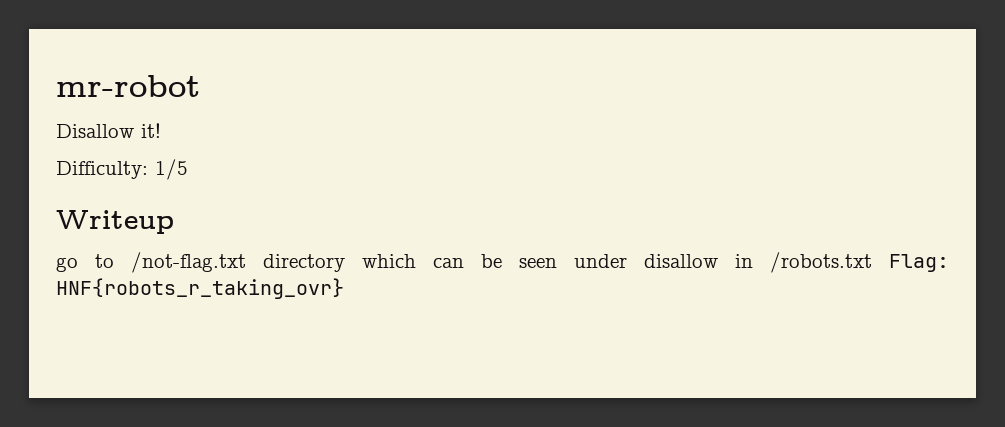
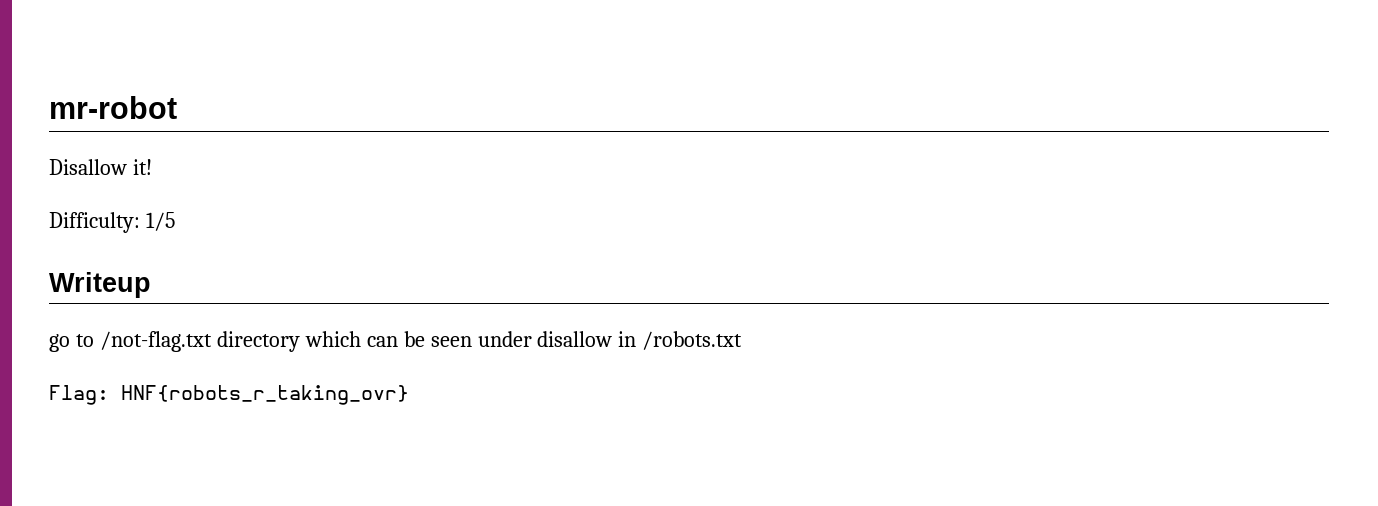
- go to /not-flag.txt directory which can be seen under disallow in /robots.txt Flag: HNF{robots_r_taking_ovr}
+ go to /not-flag.txt directory which can be seen under disallow in /robots.txt
+ Flag: HNF{robots_r_taking_ovr}

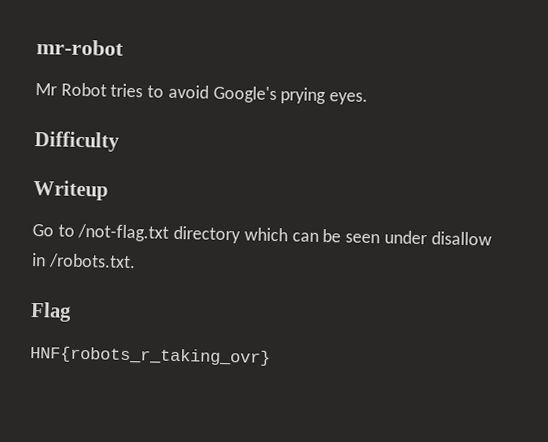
- Disallow it!
- Difficulty: 1/5
+ Mr Robot tries to avoid Google's prying eyes.
+ Difficulty
- go to /not-flag.txt directory which can be seen under disallow in /robots.txt
- Flag: HNF{robots_r_taking_ovr}
+ Go to /not-flag.txt directory which can be seen under disallow in /robots.txt.
+ Flag
+ HNF{robots_r_taking_ovr}

